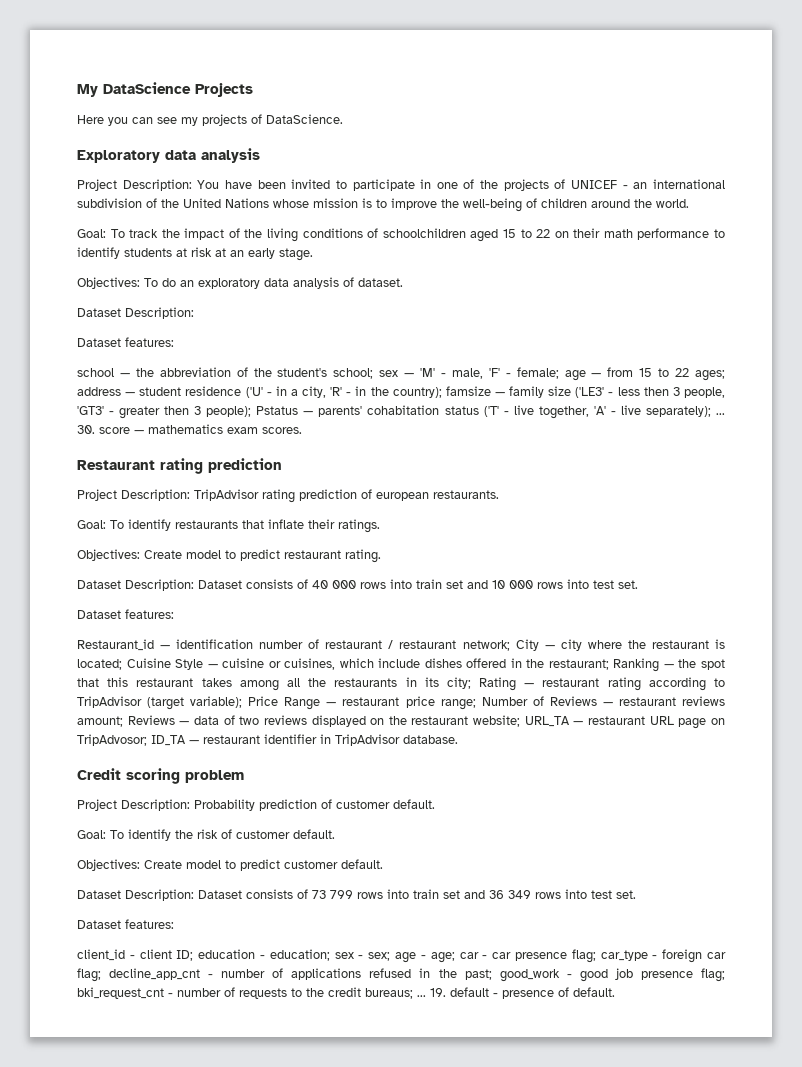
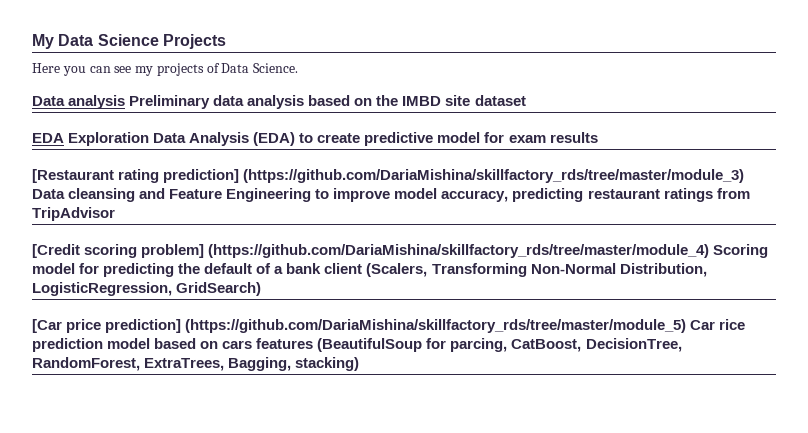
- My DataScience Projects
+ My Data Science Projects
- Here you can see my projects of DataScience.
- Exploratory data analysis
- Project Description: You have been invited to participate in one of the projects of UNICEF - an international subdivision of the United Nations whose mission is to improve the well-being of children around the world.
- Goal: To track the impact of the living conditions of schoolchildren aged 15 to 22 on their math performance to identify students at risk at an early stage.
- Objectives: To do an exploratory data analysis of dataset.
- Dataset Description:
- Dataset features:
- school — the abbreviation of the student's school; sex — 'M' - male, 'F' - female; age — from 15 to 22 ages; address — student residence ('U' - in a city, 'R' - in the country); famsize — family size ('LE3' - less then 3 people, 'GT3' - greater then 3 people); Pstatus — parents' cohabitation status ('T' - live together, 'A' - live separately); ... 30. score — mathematics exam scores.
- Restaurant rating prediction
- Project Description: TripAdvisor rating prediction of european restaurants.
- Goal: To identify restaurants that inflate their ratings.
- Objectives: Create model to predict restaurant rating.
- Dataset Description: Dataset consists of 40 000 rows into train set and 10 000 rows into test set.
- Dataset features:
- Restaurant_id — identification number of restaurant / restaurant network; City — city where the restaurant is located; Cuisine Style — cuisine or cuisines, which include dishes offered in the restaurant; Ranking — the spot that this restaurant takes among all the restaurants in its city; Rating — restaurant rating according to TripAdvisor (target variable); Price Range — restaurant price range; Number of Reviews — restaurant reviews amount; Reviews — data of two reviews displayed on the restaurant website; URL_TA — restaurant URL page on TripAdvosor; ID_TA — restaurant identifier in TripAdvisor database.
- Credit scoring problem
- Project Description: Probability prediction of customer default.
- Goal: To identify the risk of customer default.
- Objectives: Create model to predict customer default.
- Dataset Description: Dataset consists of 73 799 rows into train set and 36 349 rows into test set.
- Dataset features:
- client_id - client ID; education - education; sex - sex; age - age; car - car presence flag; car_type - foreign car flag; decline_app_cnt - number of applications refused in the past; good_work - good job presence flag; bki_request_cnt - number of requests to the credit bureaus; ... 19. default - presence of default.
+ Here you can see my projects of Data Science.
+ Data analysis Preliminary data analysis based on the IMBD site dataset
+ EDA Exploration Data Analysis (EDA) to create predictive model for exam results
+ [Restaurant rating prediction] (https://github.com/DariaMishina/skillfactory_rds/tree/master/module_3) Data cleansing and Feature Engineering to improve model accuracy, predicting restaurant ratings from TripAdvisor
+ [Credit scoring problem] (https://github.com/DariaMishina/skillfactory_rds/tree/master/module_4) Scoring model for predicting the default of a bank client (Scalers, Transforming Non-Normal Distribution, LogisticRegression, GridSearch)
+ [Car price prediction] (https://github.com/DariaMishina/skillfactory_rds/tree/master/module_5) Car rice prediction model based on cars features (BeautifulSoup for parcing, CatBoost, DecisionTree, RandomForest, ExtraTrees, Bagging, stacking)

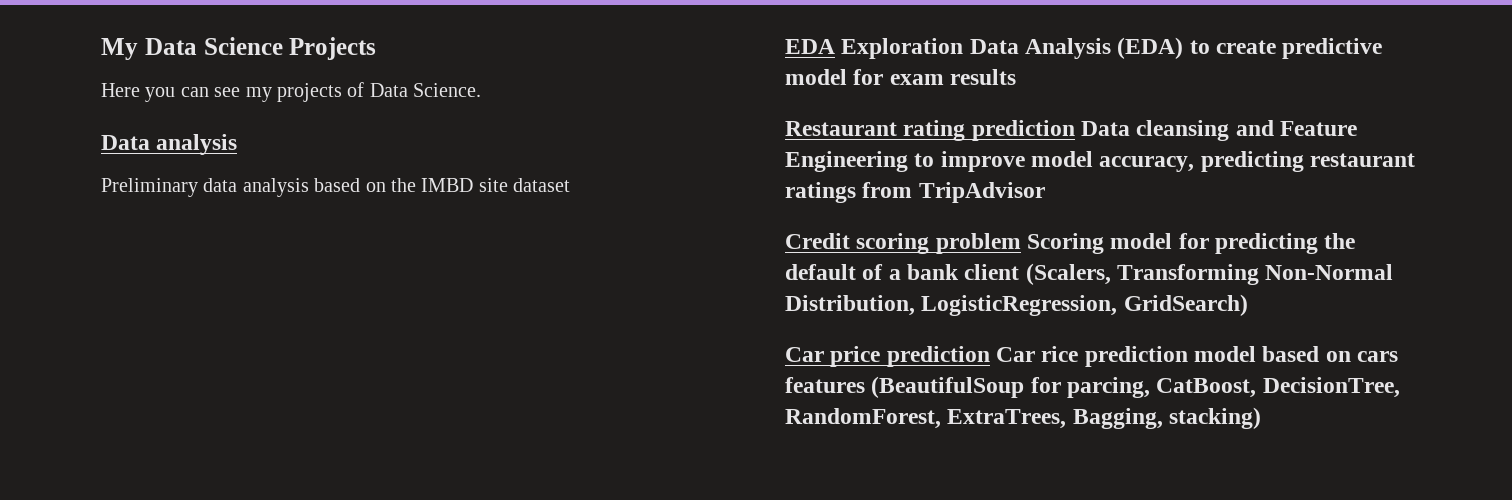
- Data analysis Preliminary data analysis based on the IMBD site dataset
+ Data analysis
+ Preliminary data analysis based on the IMBD site dataset
- [Restaurant rating prediction] (https://github.com/DariaMishina/skillfactory_rds/tree/master/module_3) Data cleansing and Feature Engineering to improve model accuracy, predicting restaurant ratings from TripAdvisor
+ Restaurant rating prediction Data cleansing and Feature Engineering to improve model accuracy, predicting restaurant ratings from TripAdvisor
- [Credit scoring problem] (https://github.com/DariaMishina/skillfactory_rds/tree/master/module_4) Scoring model for predicting the default of a bank client (Scalers, Transforming Non-Normal Distribution, LogisticRegression, GridSearch)
+ Credit scoring problem Scoring model for predicting the default of a bank client (Scalers, Transforming Non-Normal Distribution, LogisticRegression, GridSearch)
- [Car price prediction] (https://github.com/DariaMishina/skillfactory_rds/tree/master/module_5) Car rice prediction model based on cars features (BeautifulSoup for parcing, CatBoost, DecisionTree, RandomForest, ExtraTrees, Bagging, stacking)
+ Car price prediction Car rice prediction model based on cars features (BeautifulSoup for parcing, CatBoost, DecisionTree, RandomForest, ExtraTrees, Bagging, stacking)

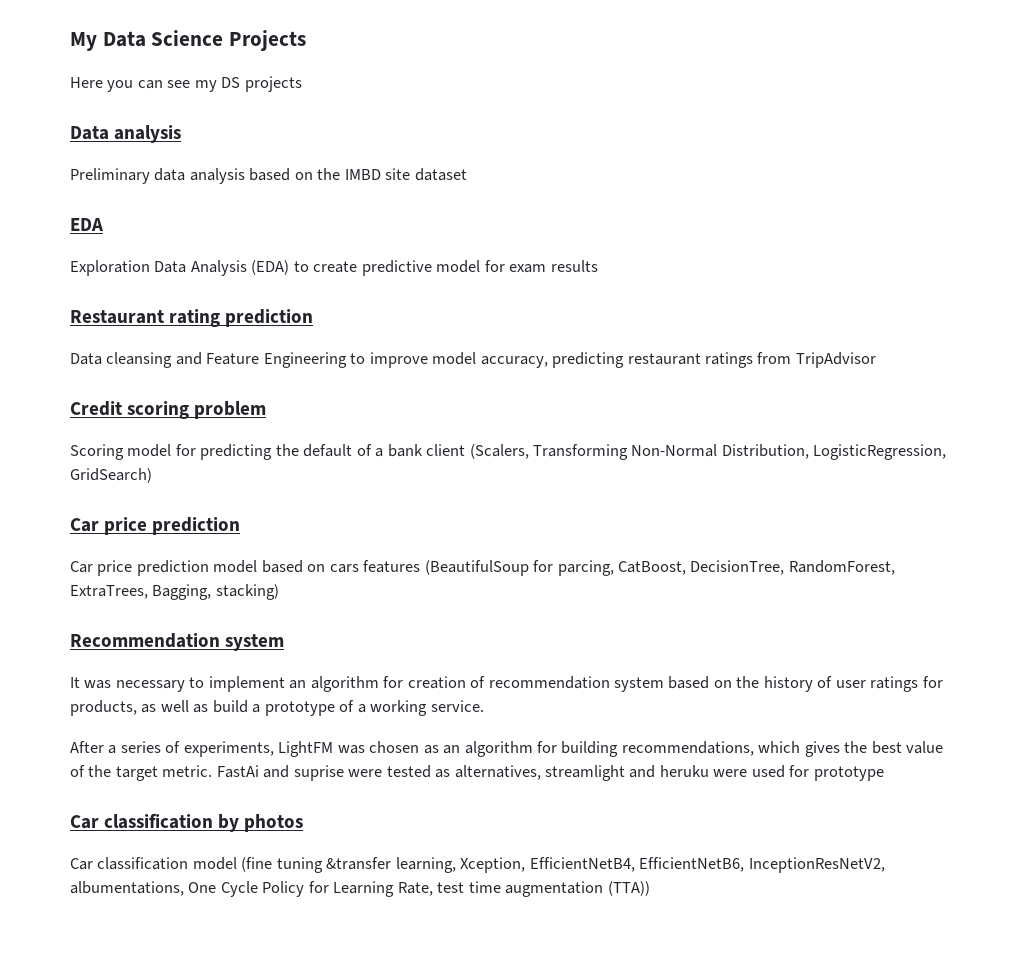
- Here you can see my projects of Data Science.
+ Here you can see my DS projects
- EDA Exploration Data Analysis (EDA) to create predictive model for exam results
+ EDA
+ Exploration Data Analysis (EDA) to create predictive model for exam results
- Restaurant rating prediction Data cleansing and Feature Engineering to improve model accuracy, predicting restaurant ratings from TripAdvisor
+ Restaurant rating prediction
+ Data cleansing and Feature Engineering to improve model accuracy, predicting restaurant ratings from TripAdvisor
- Credit scoring problem Scoring model for predicting the default of a bank client (Scalers, Transforming Non-Normal Distribution, LogisticRegression, GridSearch)
- Car price prediction Car rice prediction model based on cars features (BeautifulSoup for parcing, CatBoost, DecisionTree, RandomForest, ExtraTrees, Bagging, stacking)
+ Credit scoring problem
+ Scoring model for predicting the default of a bank client (Scalers, Transforming Non-Normal Distribution, LogisticRegression, GridSearch)
+ Car price prediction
+ Car price prediction model based on cars features (BeautifulSoup for parcing, CatBoost, DecisionTree, RandomForest, ExtraTrees, Bagging, stacking)
+ Recommendation system
+ It was necessary to implement an algorithm for creation of recommendation system based on the history of user ratings for products, as well as build a prototype of a working service.
+ After a series of experiments, LightFM was chosen as an algorithm for building recommendations, which gives the best value of the target metric. FastAi and suprise were tested as alternatives, streamlight and heruku were used for prototype
+ Сar classification by photos
+ Car classification model (fine tuning &transfer learning, Xception, EfficientNetB4, EfficientNetB6, InceptionResNetV2, albumentations, One Cycle Policy for Learning Rate, test time augmentation (TTA))

